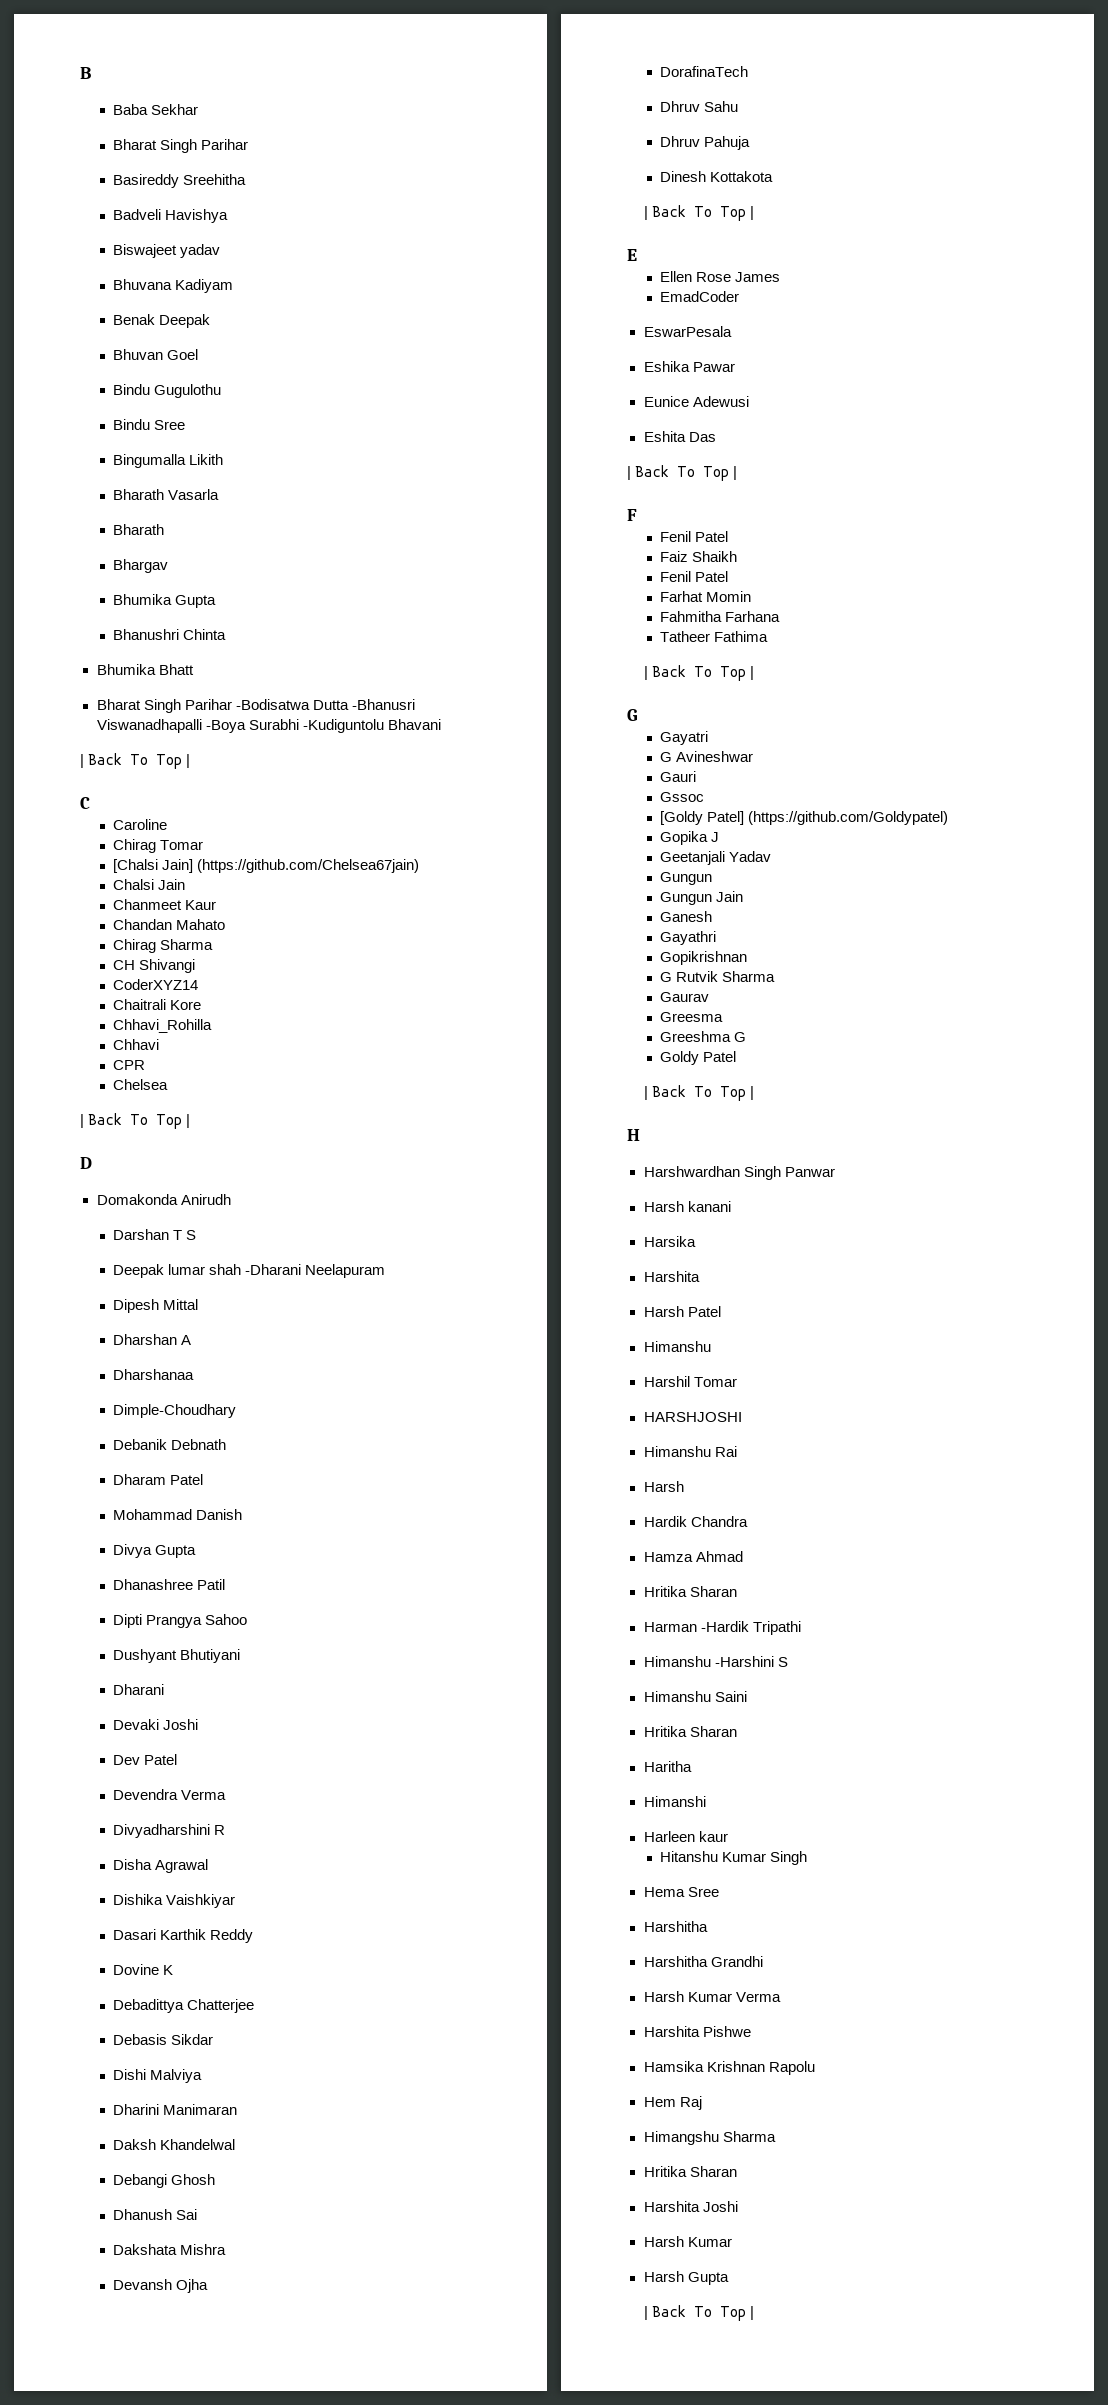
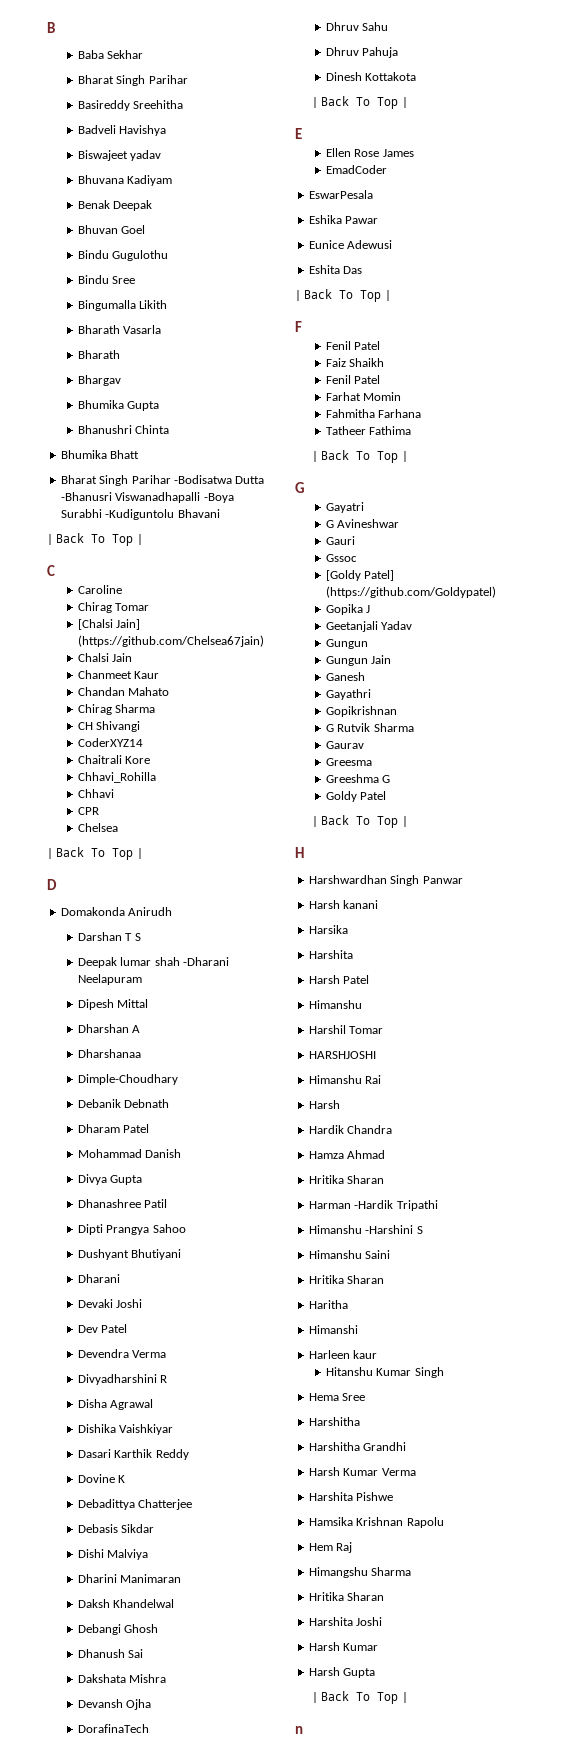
+ n

